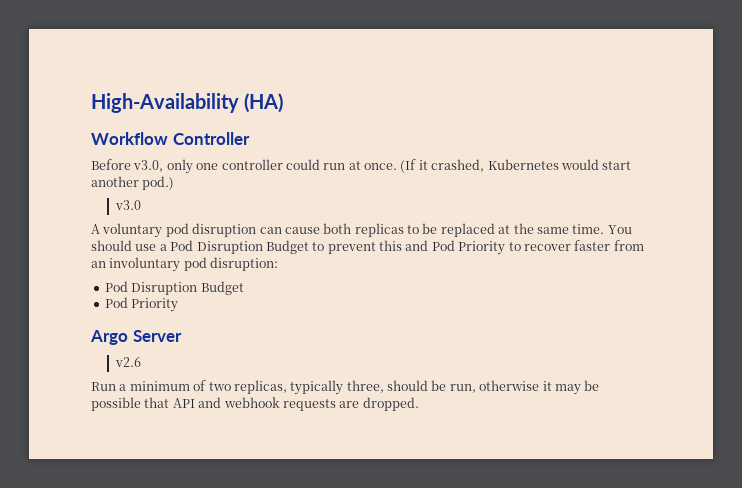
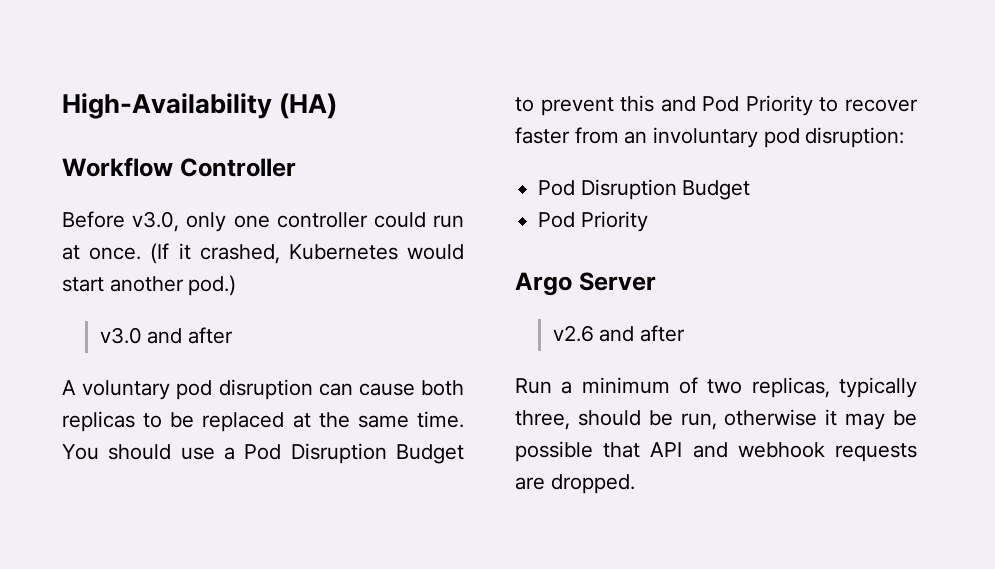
- v3.0
+ v3.0 and after
- v2.6
+ v2.6 and after

